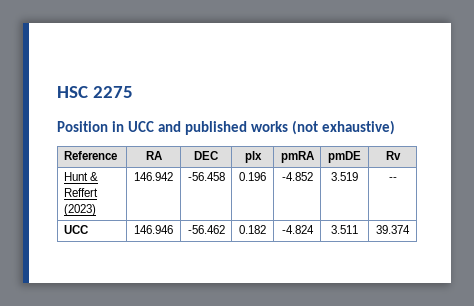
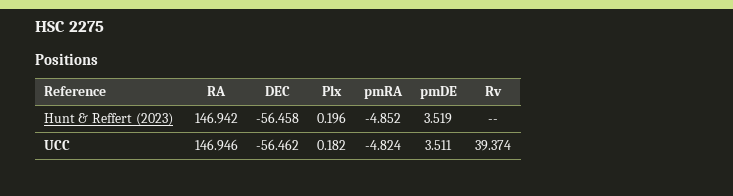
- Position in UCC and published works (not exhaustive)
+ Positions
- Reference | RA | DEC | plx | pmRA | pmDE | Rv
+ Reference | RA | DEC | Plx | pmRA | pmDE | Rv

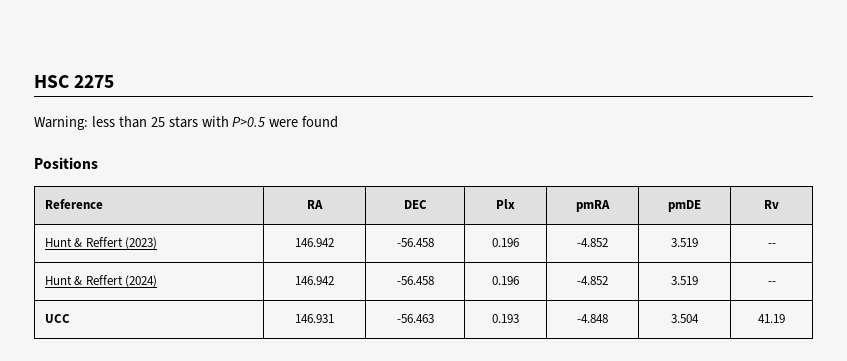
+ Warning: less than 25 stars with P>0.5 were found
- UCC | 146.946 | -56.462 | 0.182 | -4.824 | 3.511 | 39.374
+ Hunt & Reffert (2024) | 146.942 | -56.458 | 0.196 | -4.852 | 3.519 | --
+ UCC | 146.931 | -56.463 | 0.193 | -4.848 | 3.504 | 41.19

